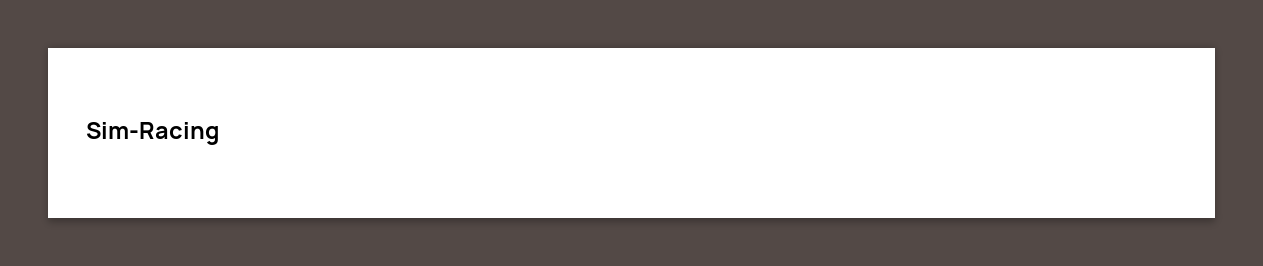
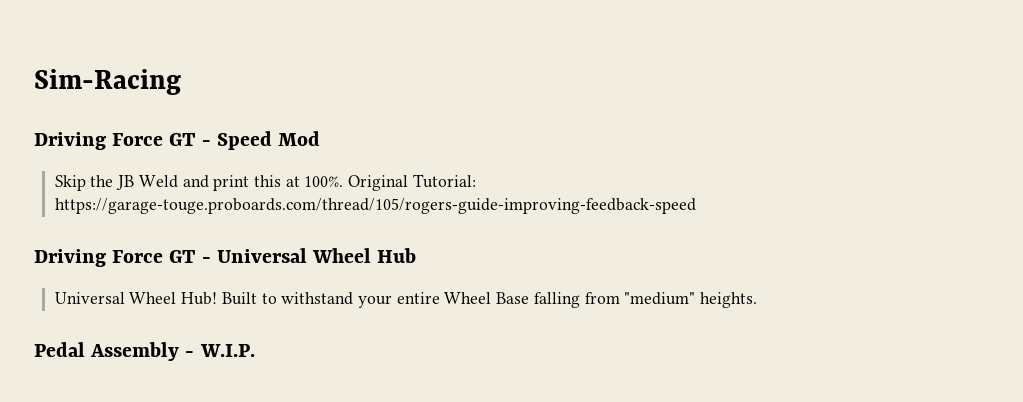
+ Driving Force GT - Speed Mod
+ Skip the JB Weld and print this at 100%. Original Tutorial: https://garage-touge.proboards.com/thread/105/rogers-guide-improving-feedback-speed
+ Driving Force GT - Universal Wheel Hub
+ Universal Wheel Hub! Built to withstand your entire Wheel Base falling from "medium" heights.
+ Pedal Assembly - W.I.P.

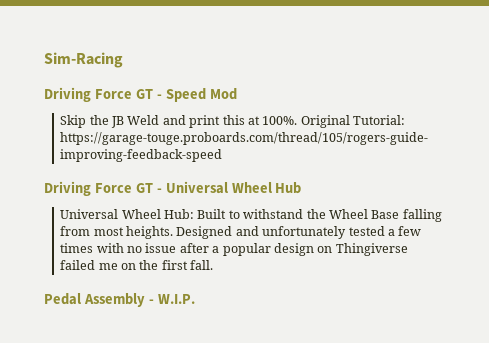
- Universal Wheel Hub! Built to withstand your entire Wheel Base falling from "medium" heights.
+ Universal Wheel Hub: Built to withstand the Wheel Base falling from most heights. Designed and unfortunately tested a few times with no issue after a popular design on Thingiverse failed me on the first fall.

